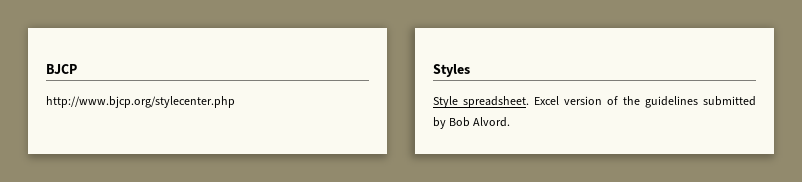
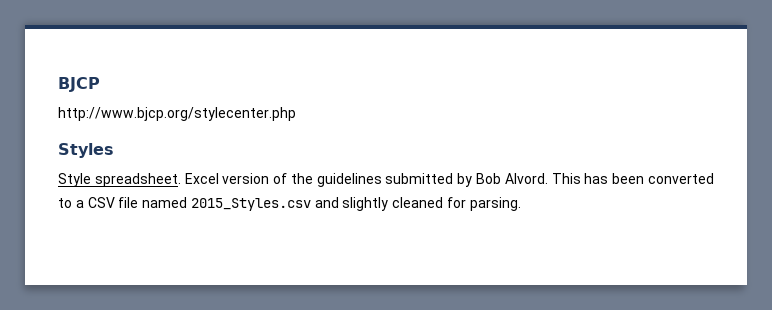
+ This has been converted to a CSV file named 2015_Styles.csv and slightly cleaned for parsing.

